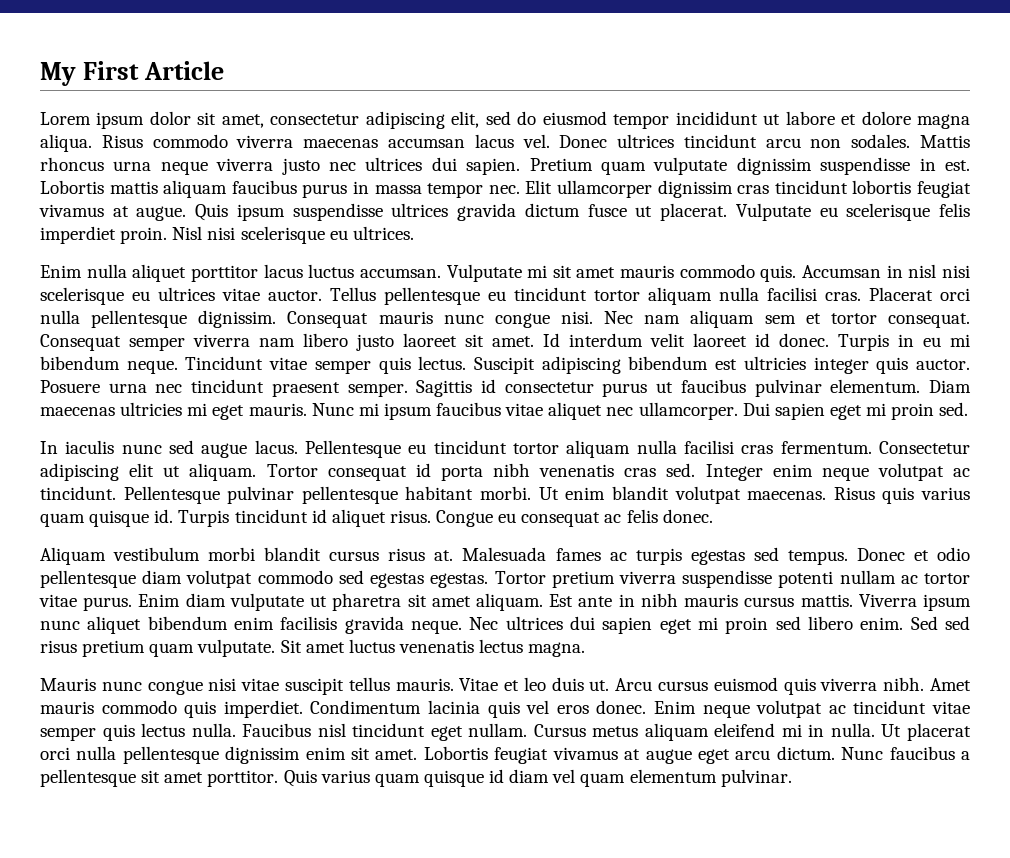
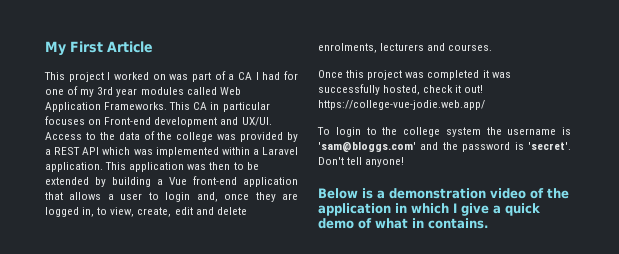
- Lorem ipsum dolor sit amet, consectetur adipiscing elit, sed do eiusmod tempor incididunt ut labore et dolore magna aliqua. Risus commodo viverra maecenas accumsan lacus vel. Donec ultrices tincidunt arcu non sodales. Mattis rhoncus urna neque viverra justo nec ultrices dui sapien. Pretium quam vulputate dignissim suspendisse in est. Lobortis mattis aliquam faucibus purus in massa tempor nec. Elit ullamcorper dignissim cras tincidunt lobortis feugiat vivamus at augue. Quis ipsum suspendisse ultrices gravida dictum fusce ut placerat. Vulputate eu scelerisque felis imperdiet proin. Nisl nisi scelerisque eu ultrices.
- Enim nulla aliquet porttitor lacus luctus accumsan. Vulputate mi sit amet mauris commodo quis. Accumsan in nisl nisi scelerisque eu ultrices vitae auctor. Tellus pellentesque eu tincidunt tortor aliquam nulla facilisi cras. Placerat orci nulla pellentesque dignissim. Consequat mauris nunc congue nisi. Nec nam aliquam sem et tortor consequat. Consequat semper viverra nam libero justo laoreet sit amet. Id interdum velit laoreet id donec. Turpis in eu mi bibendum neque. Tincidunt vitae semper quis lectus. Suscipit adipiscing bibendum est ultricies integer quis auctor. Posuere urna nec tincidunt praesent semper. Sagittis id consectetur purus ut faucibus pulvinar elementum. Diam maecenas ultricies mi eget mauris. Nunc mi ipsum faucibus vitae aliquet nec ullamcorper. Dui sapien eget mi proin sed.
- In iaculis nunc sed augue lacus. Pellentesque eu tincidunt tortor aliquam nulla facilisi cras fermentum. Consectetur adipiscing elit ut aliquam. Tortor consequat id porta nibh venenatis cras sed. Integer enim neque volutpat ac tincidunt. Pellentesque pulvinar pellentesque habitant morbi. Ut enim blandit volutpat maecenas. Risus quis varius quam quisque id. Turpis tincidunt id aliquet risus. Congue eu consequat ac felis donec.
- Aliquam vestibulum morbi blandit cursus risus at. Malesuada fames ac turpis egestas sed tempus. Donec et odio pellentesque diam volutpat commodo sed egestas egestas. Tortor pretium viverra suspendisse potenti nullam ac tortor vitae purus. Enim diam vulputate ut pharetra sit amet aliquam. Est ante in nibh mauris cursus mattis. Viverra ipsum nunc aliquet bibendum enim facilisis gravida neque. Nec ultrices dui sapien eget mi proin sed libero enim. Sed sed risus pretium quam vulputate. Sit amet luctus venenatis lectus magna.
- Mauris nunc congue nisi vitae suscipit tellus mauris. Vitae et leo duis ut. Arcu cursus euismod quis viverra nibh. Amet mauris commodo quis imperdiet. Condimentum lacinia quis vel eros donec. Enim neque volutpat ac tincidunt vitae semper quis lectus nulla. Faucibus nisl tincidunt eget nullam. Cursus metus aliquam eleifend mi in nulla. Ut placerat orci nulla pellentesque dignissim enim sit amet. Lobortis feugiat vivamus at augue eget arcu dictum. Nunc faucibus a pellentesque sit amet porttitor. Quis varius quam quisque id diam vel quam elementum pulvinar.
+ This project I worked on was part of a CA I had for one of my 3rd year modules called Web Application Frameworks. This CA in particular focuses on Front-end development and UX/UI. Access to the data of the college was provided by a REST API which was implemented within a Laravel application. This application was then to be extended by building a Vue front-end application that allows a user to login and, once they are logged in, to view, create, edit and delete enrolments, lecturers and courses.
+ Once this project was completed it was successfully hosted, check it out! https://college-vue-jodie.web.app/
+ To login to the college system the username is 'sam@bloggs.com' and the password is 'secret'. Don't tell anyone!
+ Below is a demonstration video of the application in which I give a quick demo of what in contains.

